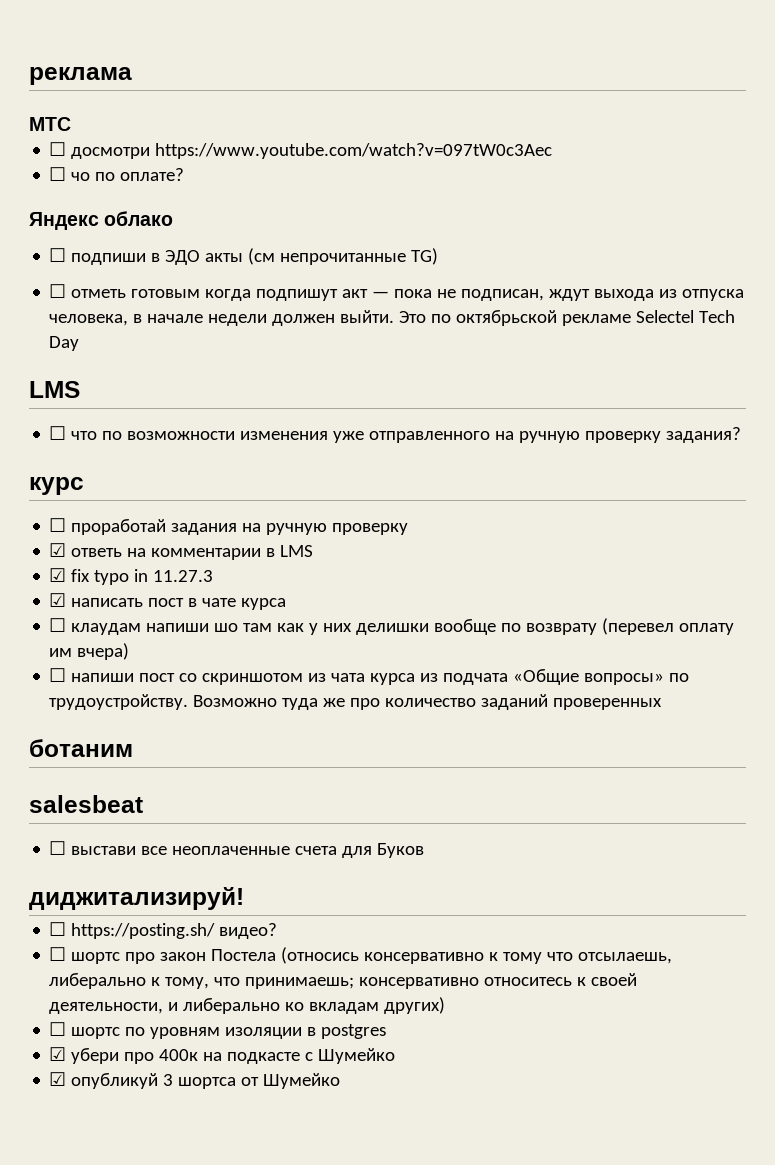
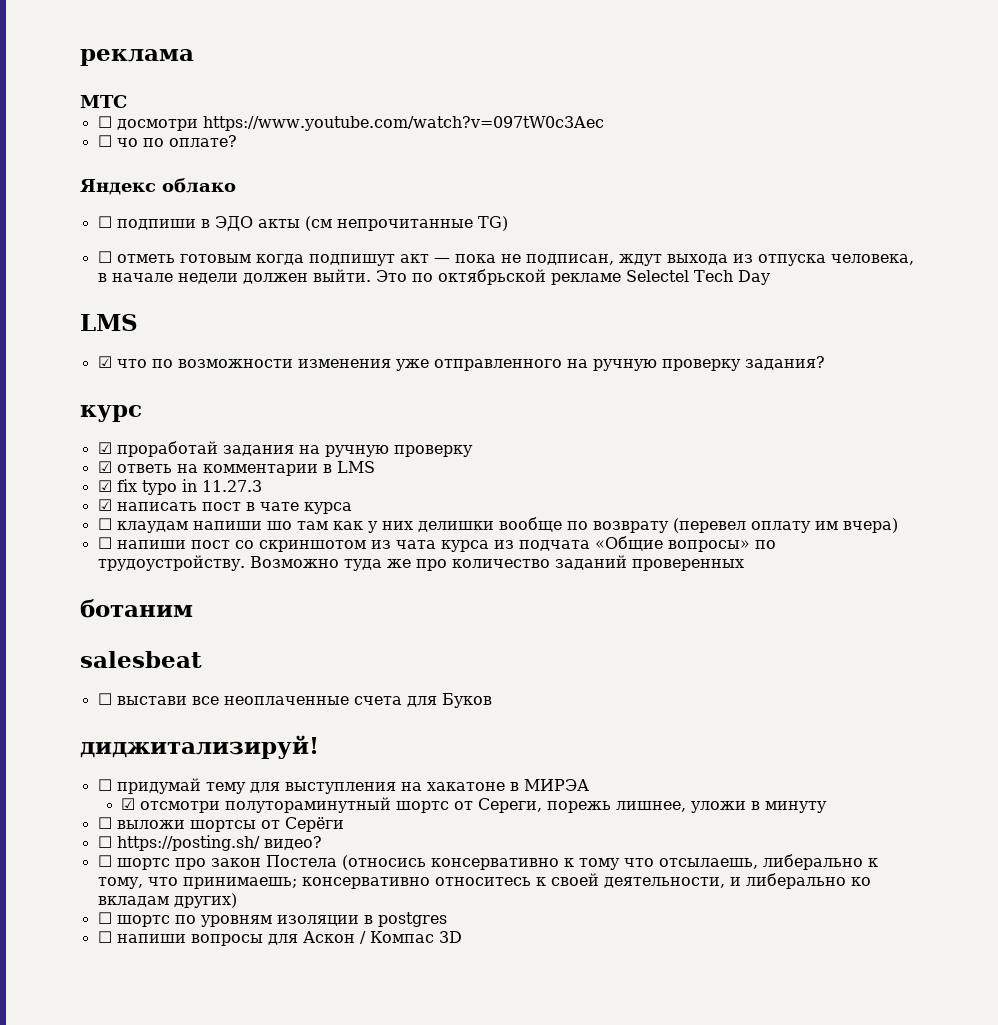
- ☐ что по возможности изменения уже отправленного на ручную проверку задания?
+ ☑ что по возможности изменения уже отправленного на ручную проверку задания?
- ☐ проработай задания на ручную проверку
+ ☑ проработай задания на ручную проверку
+ ☐ придумай тему для выступления на хакатоне в МИРЭА
+ ☑ отсмотри полутораминутный шортс от Сереги, порежь лишнее, уложи в минуту
+ ☐ выложи шортсы от Серёги
- ☑ убери про 400к на подкасте с Шумейко
- ☑ опубликуй 3 шортса от Шумейко
+ ☐ напиши вопросы для Аскон / Компас 3D

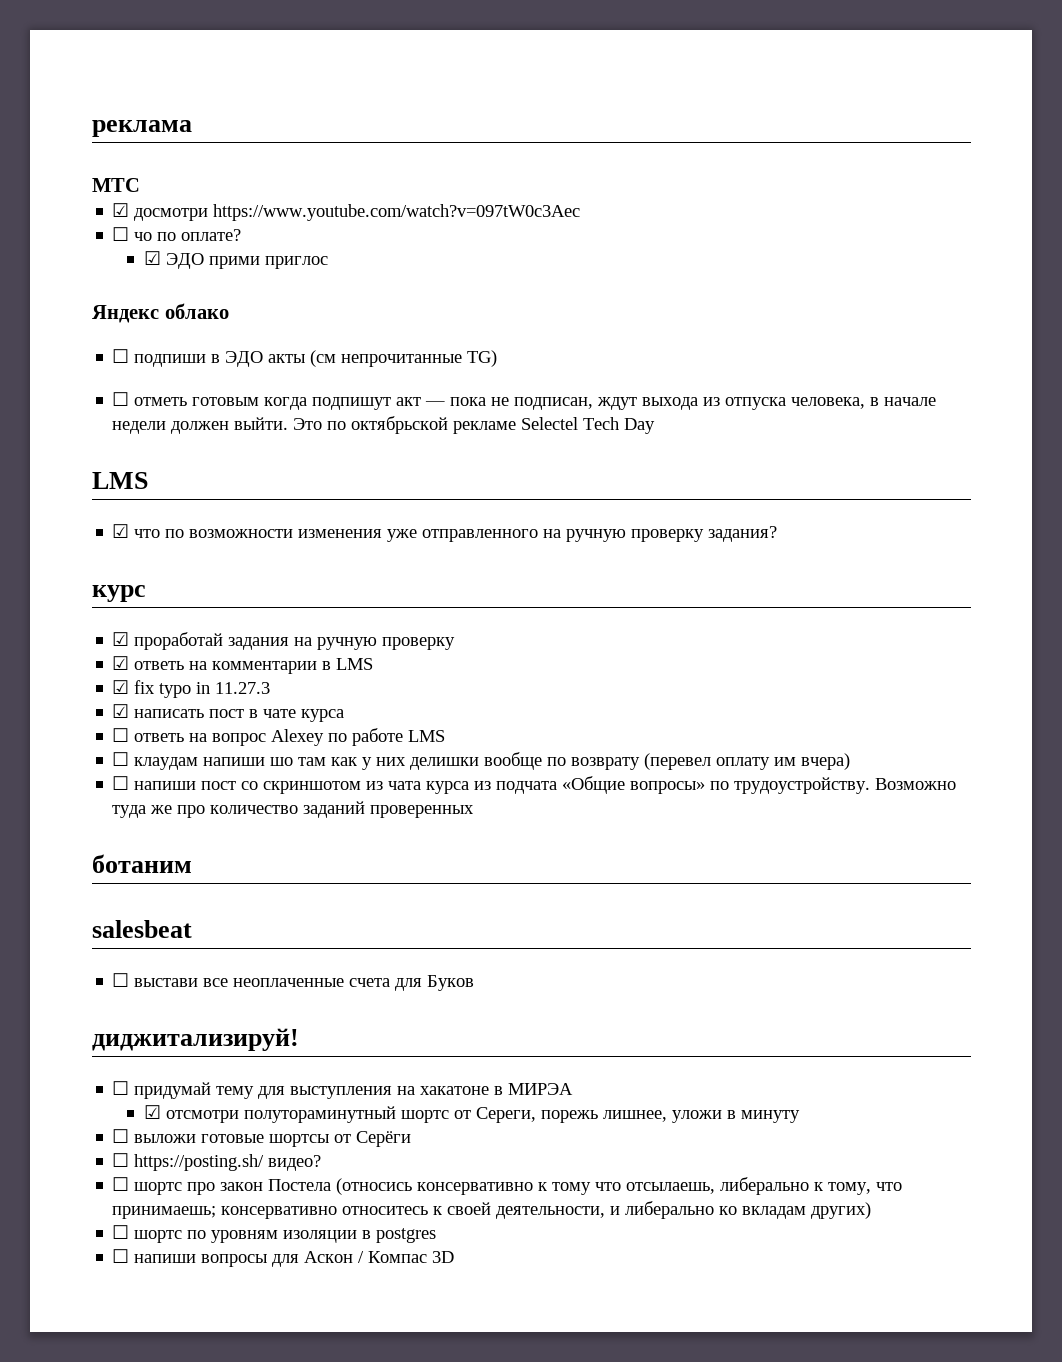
- ☐ досмотри https://www.youtube.com/watch?v=097tW0c3Aec
+ ☑ досмотри https://www.youtube.com/watch?v=097tW0c3Aec
+ ☑ ЭДО прими приглос
+ ☐ ответь на вопрос Alexey по работе LMS
- ☐ выложи шортсы от Серёги
+ ☐ выложи готовые шортсы от Серёги

